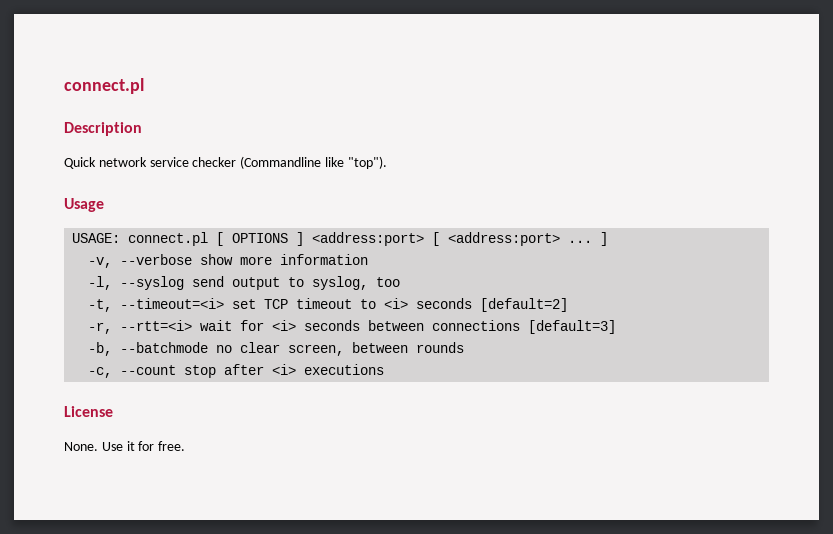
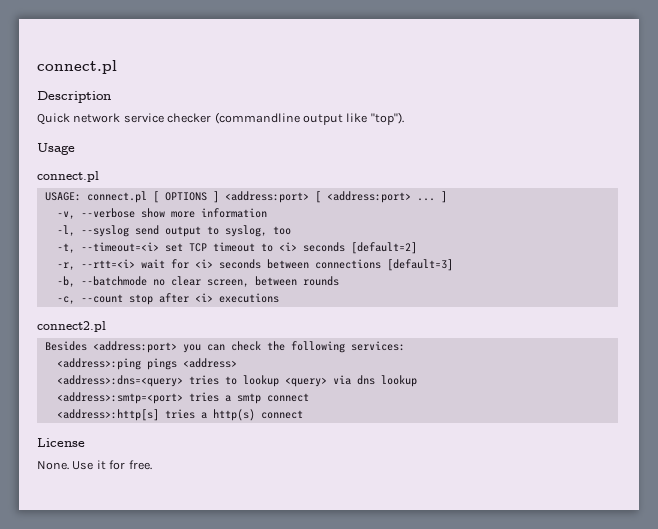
- Quick network service checker (Commandline like "top").
+ Quick network service checker (commandline output like "top").
  Usage
+ connect.pl
+ connect2.pl
+ Besides <address:port> you can check the following services:
+ <address>:ping pings <address>
+ <address>:dns=<query> tries to lookup <query> via dns lookup
+ <address>:smtp=<port> tries a smtp connect
+ <address>:http[s] tries a http(s) connect

